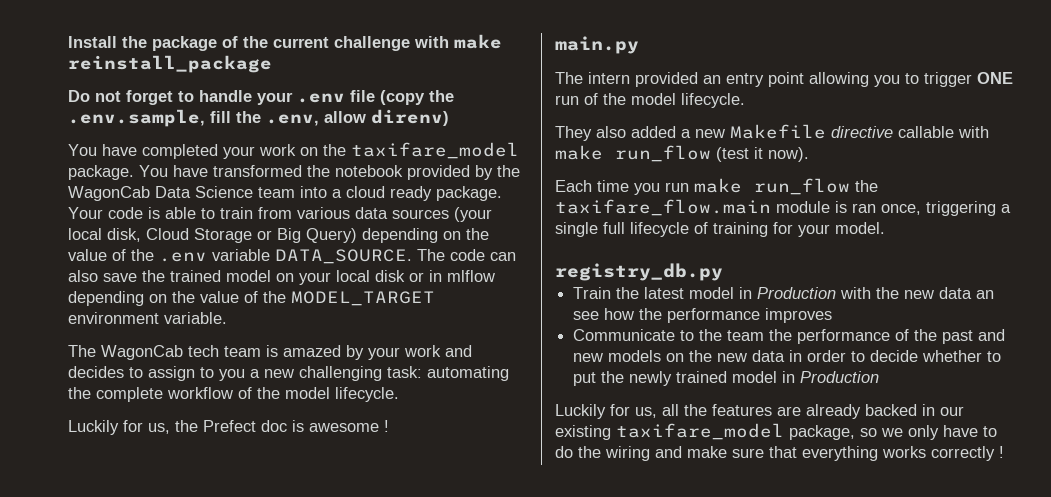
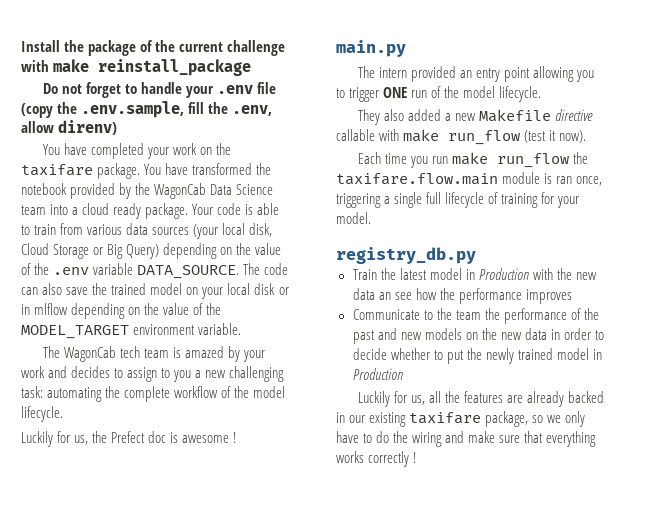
- You have completed your work on the taxifare_model package.
+ You have completed your work on the taxifare package.
- Each time you run make run_flow the taxifare_flow.main module is ran once, triggering a single full lifecycle of training for your model.
+ Each time you run make run_flow the taxifare.flow.main module is ran once, triggering a single full lifecycle of training for your model.
- Luckily for us, all the features are already backed in our existing taxifare_model package, so we only have to do the wiring and make sure that everything works correctly !
+ Luckily for us, all the features are already backed in our existing taxifare package, so we only have to do the wiring and make sure that everything works correctly !

